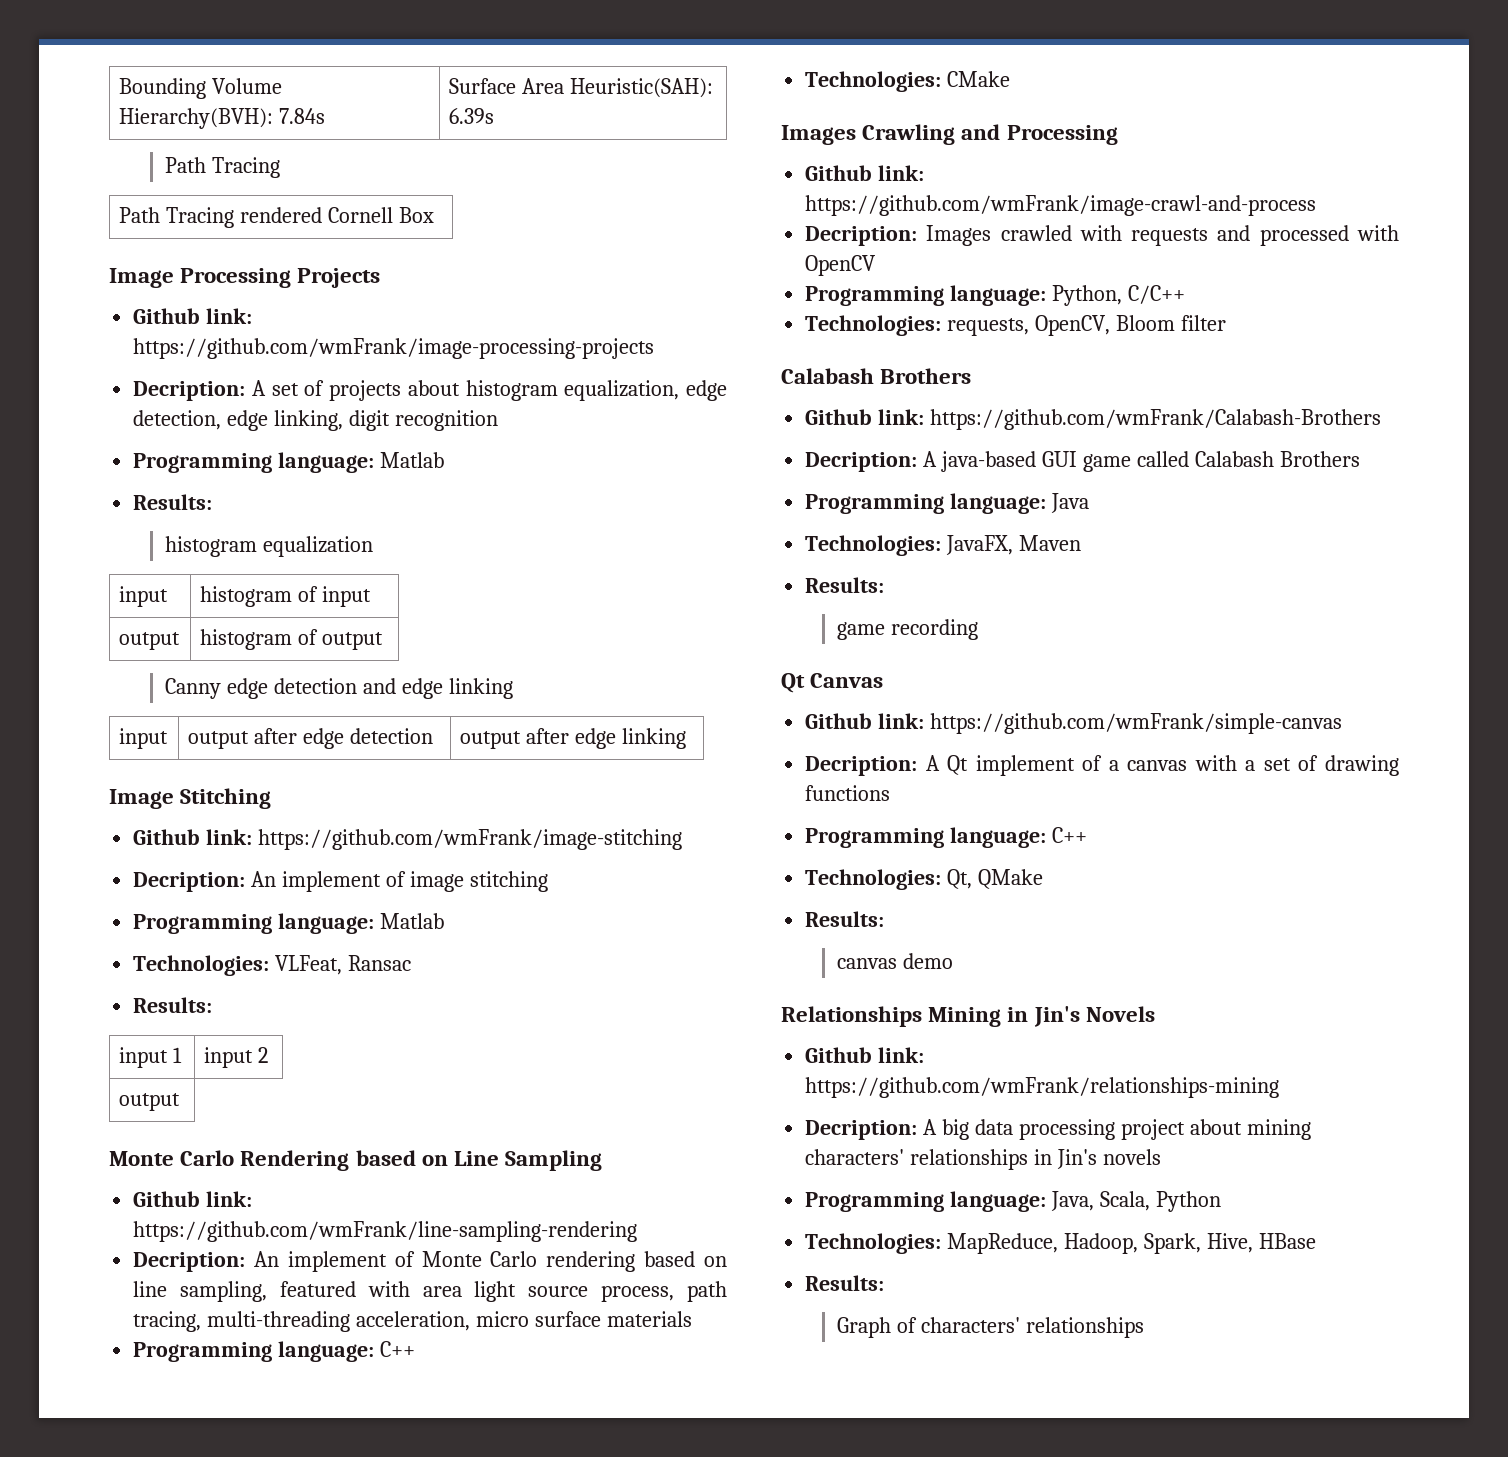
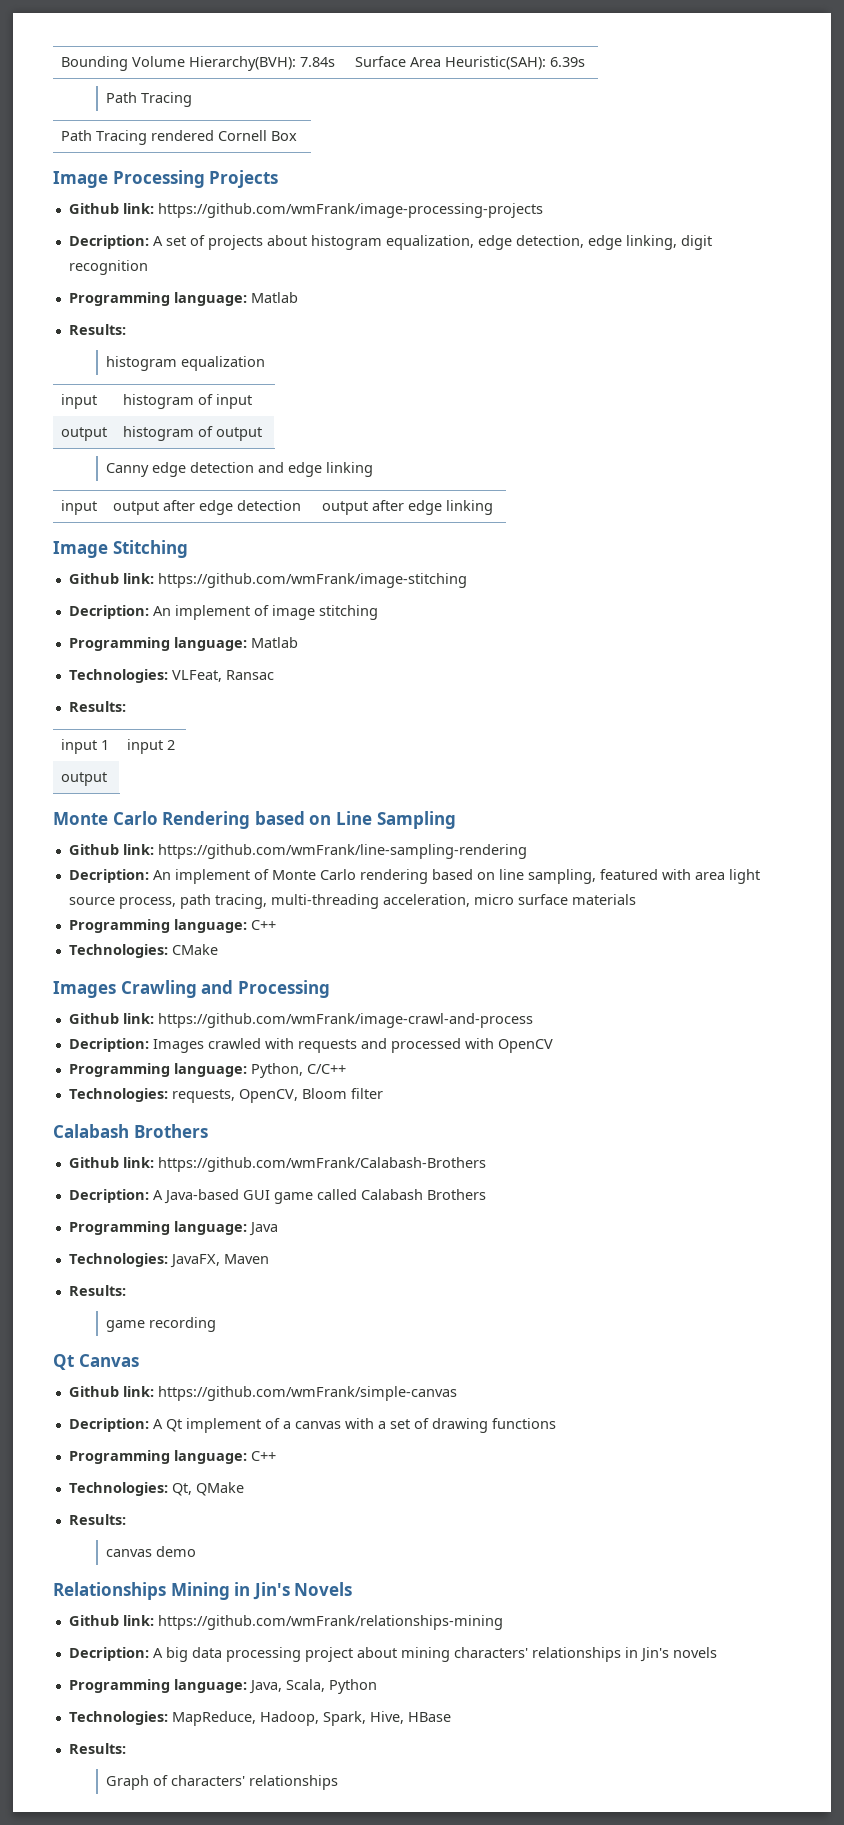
- Decription: A java-based GUI game called Calabash Brothers
+ Decription: A Java-based GUI game called Calabash Brothers

